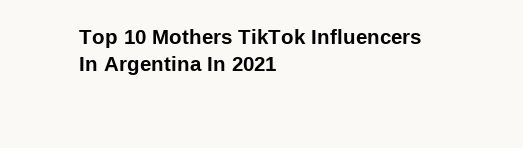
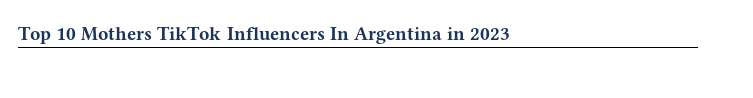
- Top 10 Mothers TikTok Influencers In Argentina In 2021
+ Top 10 Mothers TikTok Influencers In Argentina in 2023

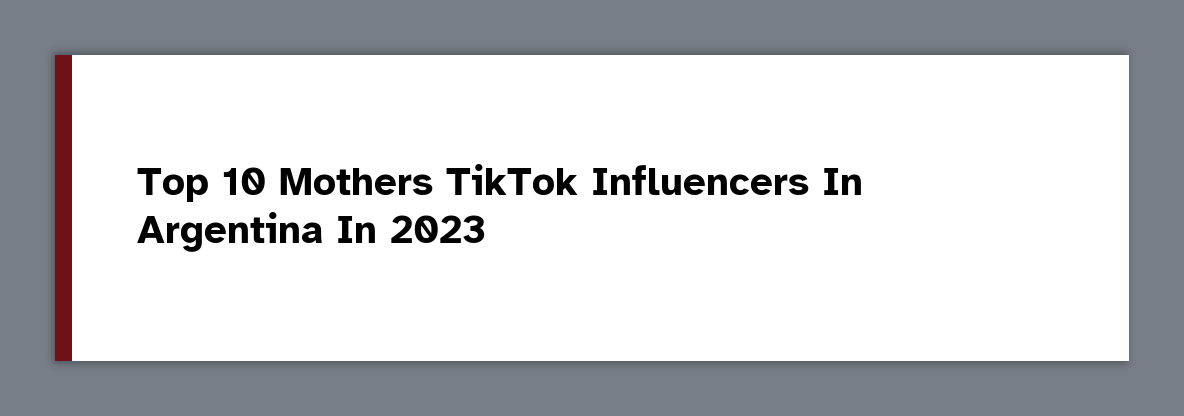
- Top 10 Mothers TikTok Influencers In Argentina in 2023
+ Top 10 Mothers TikTok Influencers In Argentina In 2023

